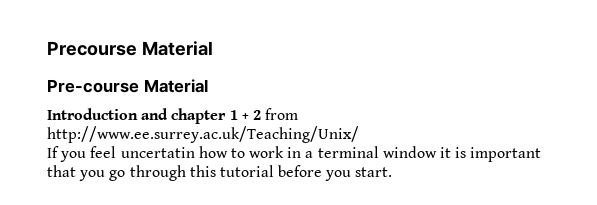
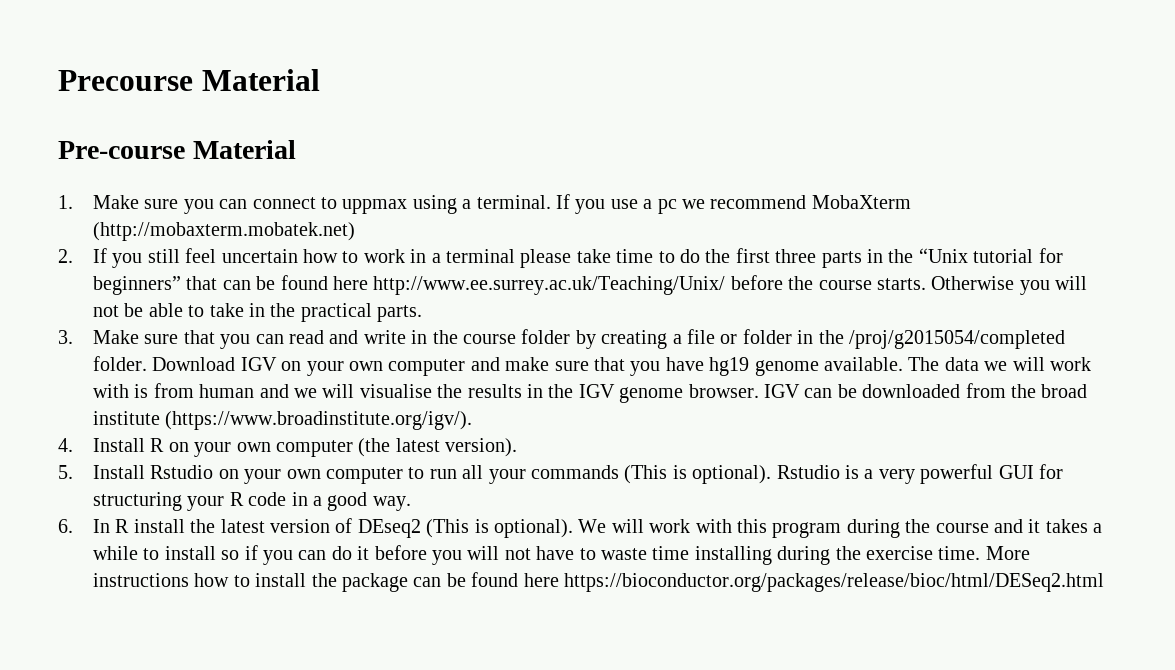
- Introduction and chapter 1 + 2 from http://www.ee.surrey.ac.uk/Teaching/Unix/
- If you feel uncertatin how to work in a terminal window it is important that you go through this tutorial before you start.
+ 1. Make sure you can connect to uppmax using a terminal. If you use a pc we recommend MobaXterm (http://mobaxterm.mobatek.net)
+ 2. If you still feel uncertain how to work in a terminal please take time to do the first three parts in the “Unix tutorial for beginners” that can be found here http://www.ee.surrey.ac.uk/Teaching/Unix/ before the course starts. Otherwise you will not be able to take in the practical parts.
+ 3. Make sure that you can read and write in the course folder by creating a file or folder in the /proj/g2015054/completed folder. Download IGV on your own computer and make sure that you have hg19 genome available. The data we will work with is from human and we will visualise the results in the IGV genome browser. IGV can be downloaded from the broad institute (https://www.broadinstitute.org/igv/).
+ 4. Install R on your own computer (the latest version).
+ 5. Install Rstudio on your own computer to run all your commands (This is optional). Rstudio is a very powerful GUI for structuring your R code in a good way.
+ 6. In R install the latest version of DEseq2 (This is optional). We will work with this program during the course and it takes a while to install so if you can do it before you will not have to waste time installing during the exercise time. More instructions how to install the package can be found here https://bioconductor.org/packages/release/bioc/html/DESeq2.html

